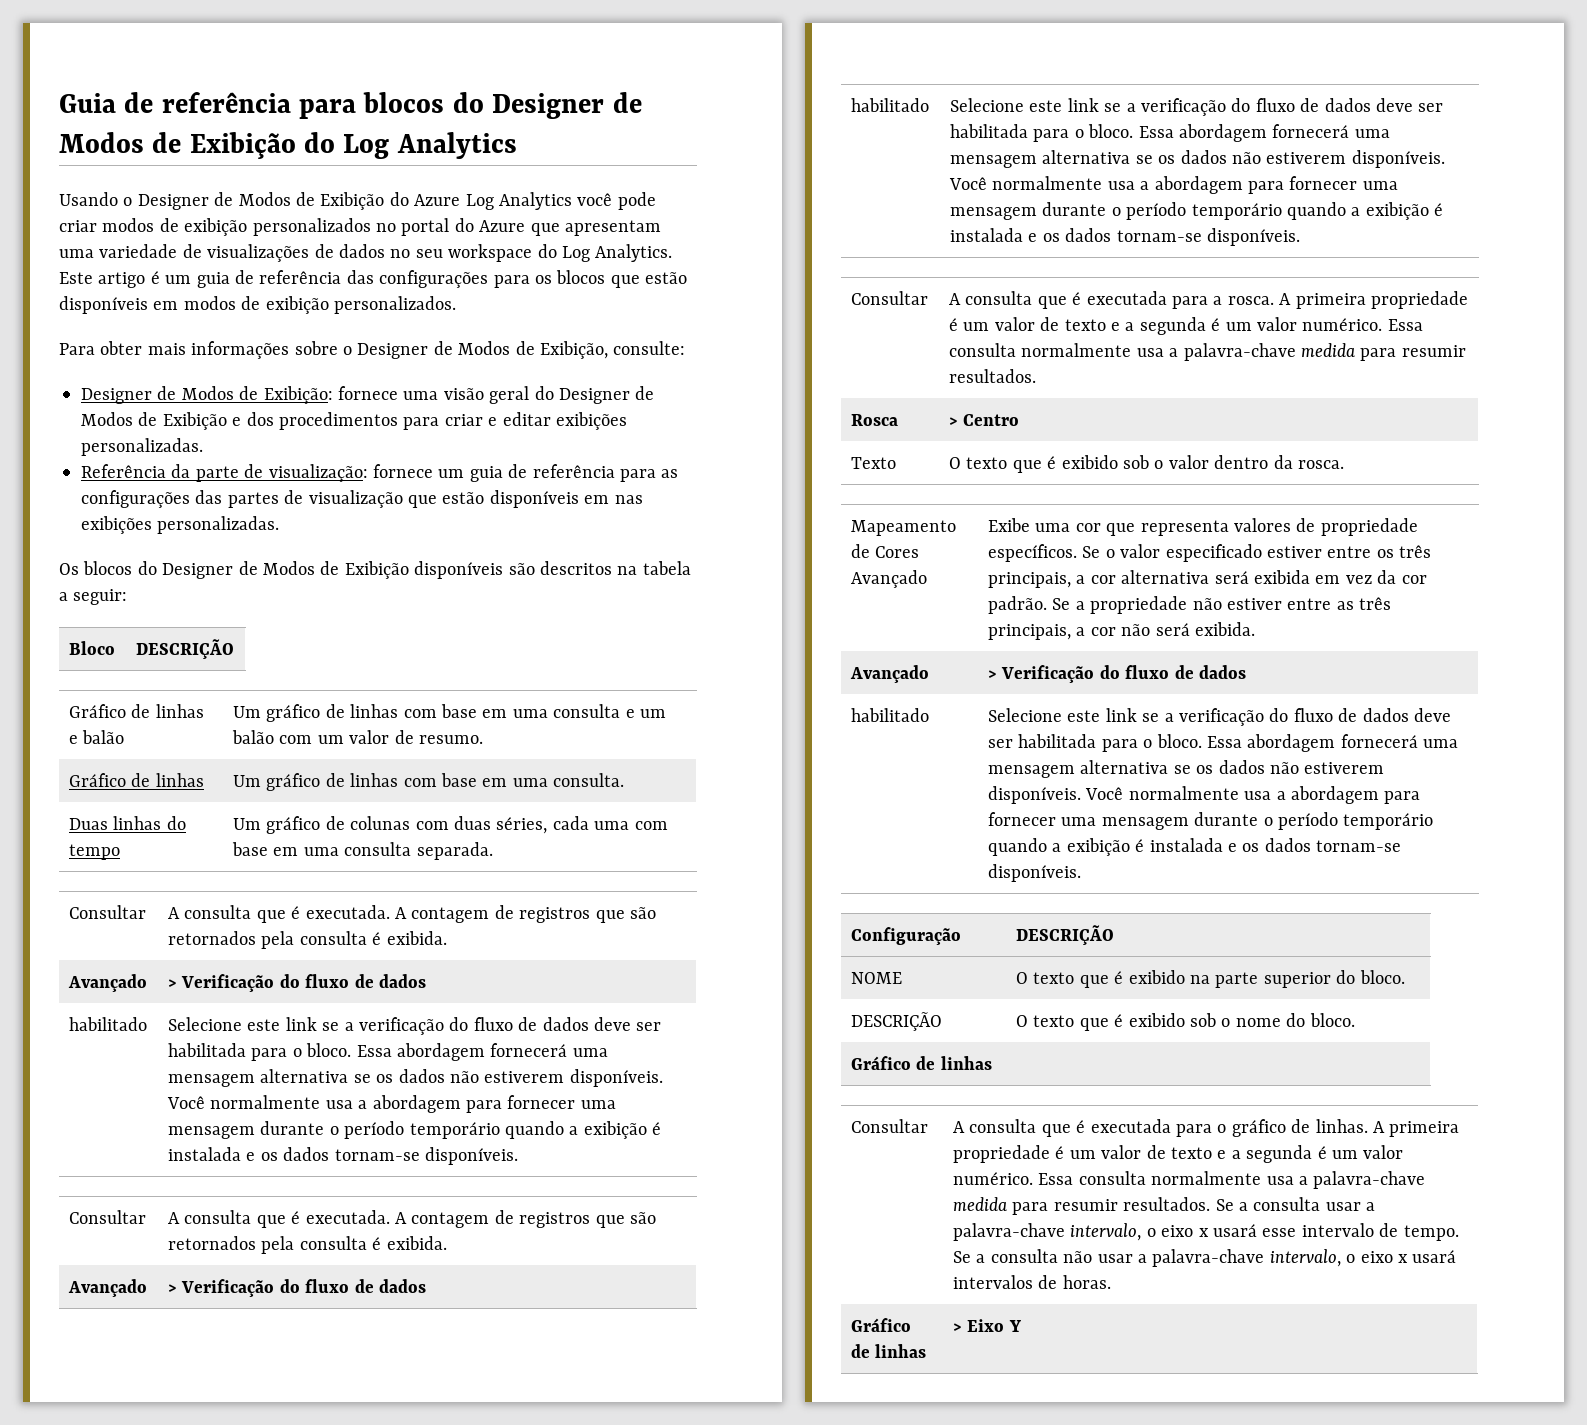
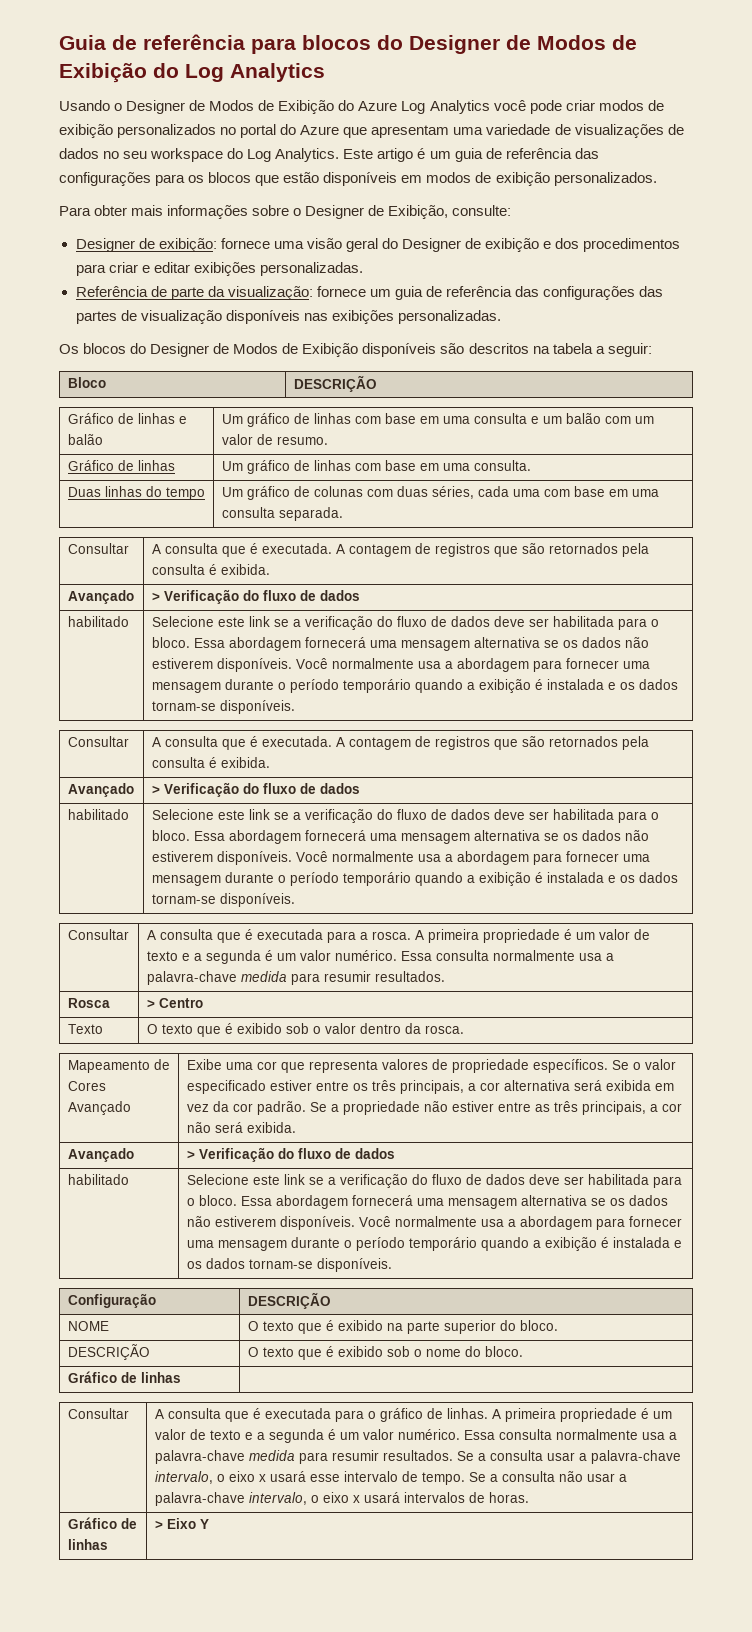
- Para obter mais informações sobre o Designer de Modos de Exibição, consulte:
+ Para obter mais informações sobre o Designer de Exibição, consulte:
- Designer de Modos de Exibição: fornece uma visão geral do Designer de Modos de Exibição e dos procedimentos para criar e editar exibições personalizadas.
+ Designer de exibição: fornece uma visão geral do Designer de exibição e dos procedimentos para criar e editar exibições personalizadas.
- Referência da parte de visualização: fornece um guia de referência para as configurações das partes de visualização que estão disponíveis em nas exibições personalizadas.
+ Referência de parte da visualização: fornece um guia de referência das configurações das partes de visualização disponíveis nas exibições personalizadas.

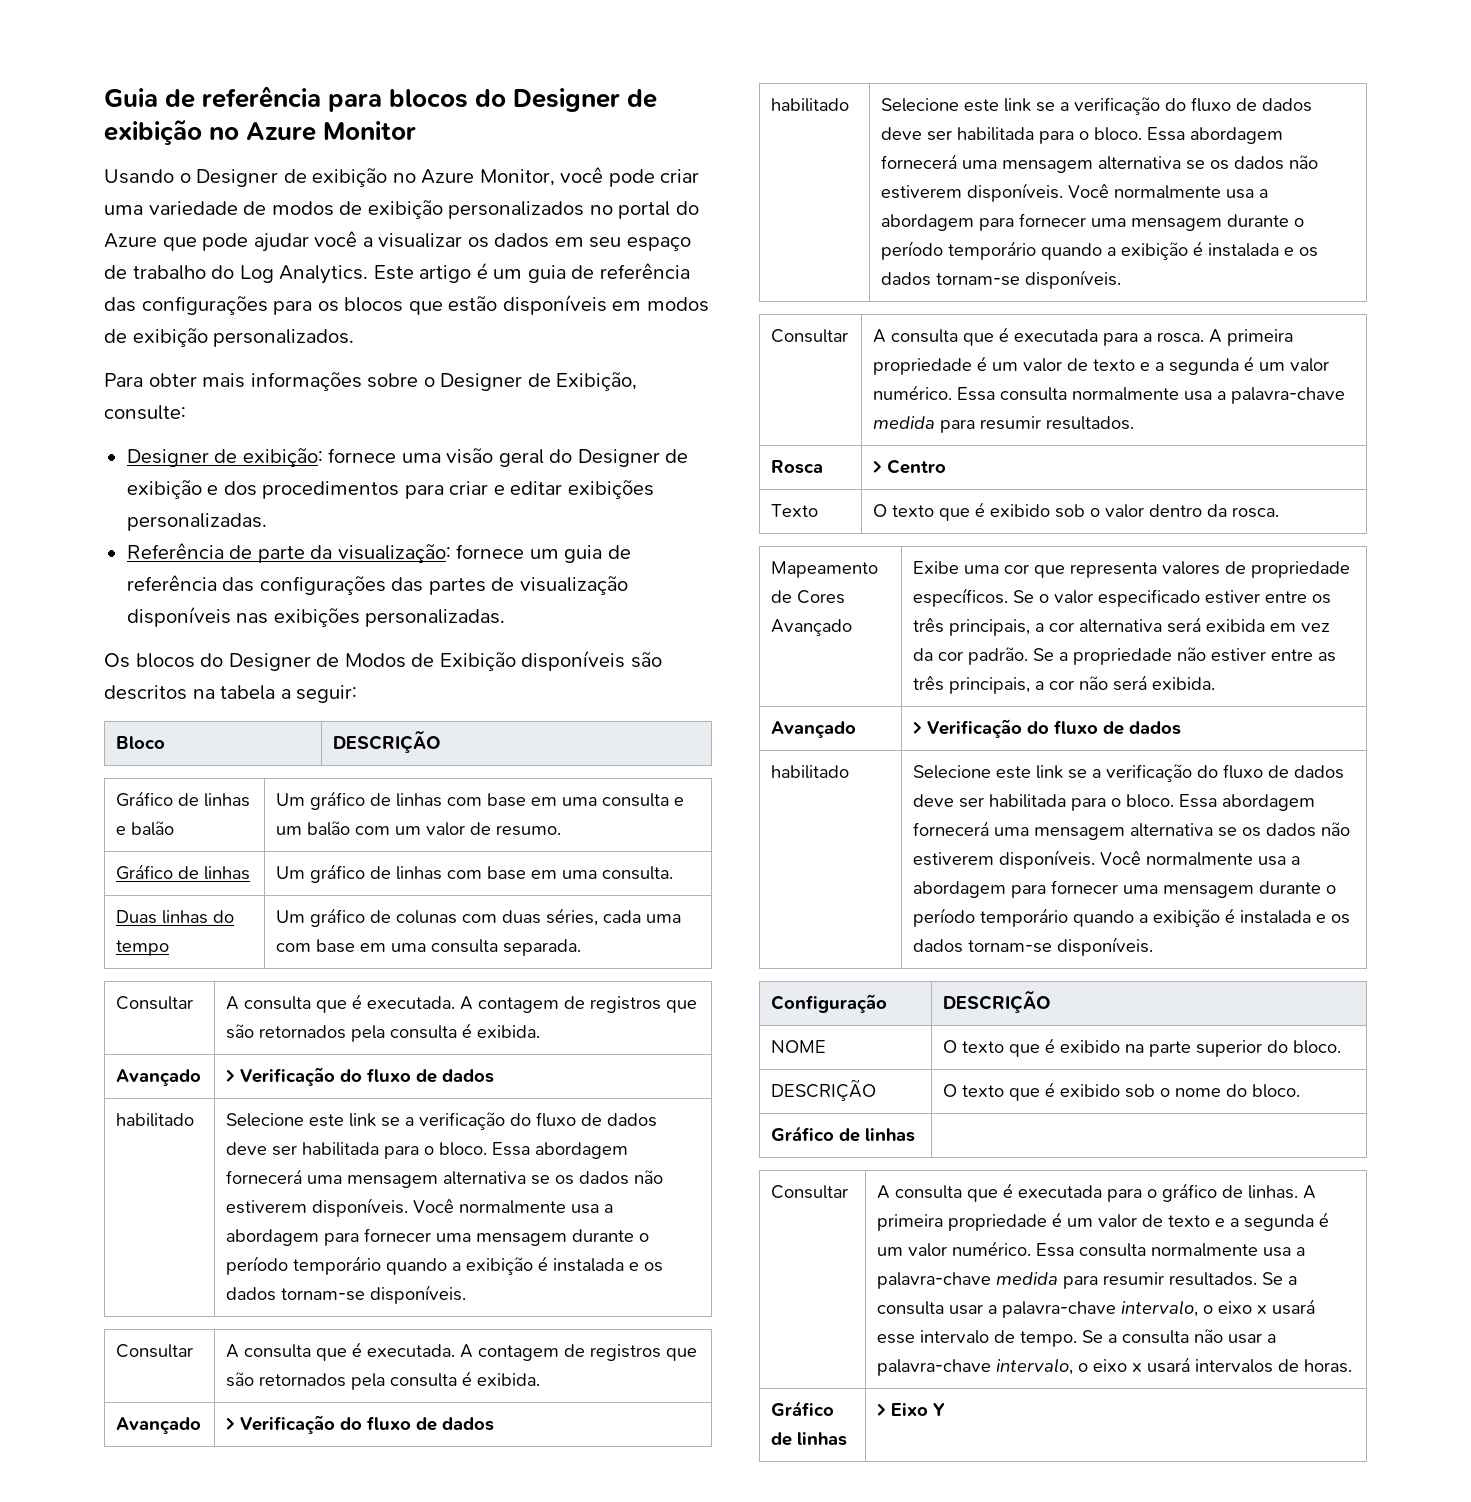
- Guia de referência para blocos do Designer de Modos de Exibição do Log Analytics
- Usando o Designer de Modos de Exibição do Azure Log Analytics você pode criar modos de exibição personalizados no portal do Azure que apresentam uma variedade de visualizações de dados no seu workspace do Log Analytics.
+ Guia de referência para blocos do Designer de exibição no Azure Monitor
+ Usando o Designer de exibição no Azure Monitor, você pode criar uma variedade de modos de exibição personalizados no portal do Azure que pode ajudar você a visualizar os dados em seu espaço de trabalho do Log Analytics.

